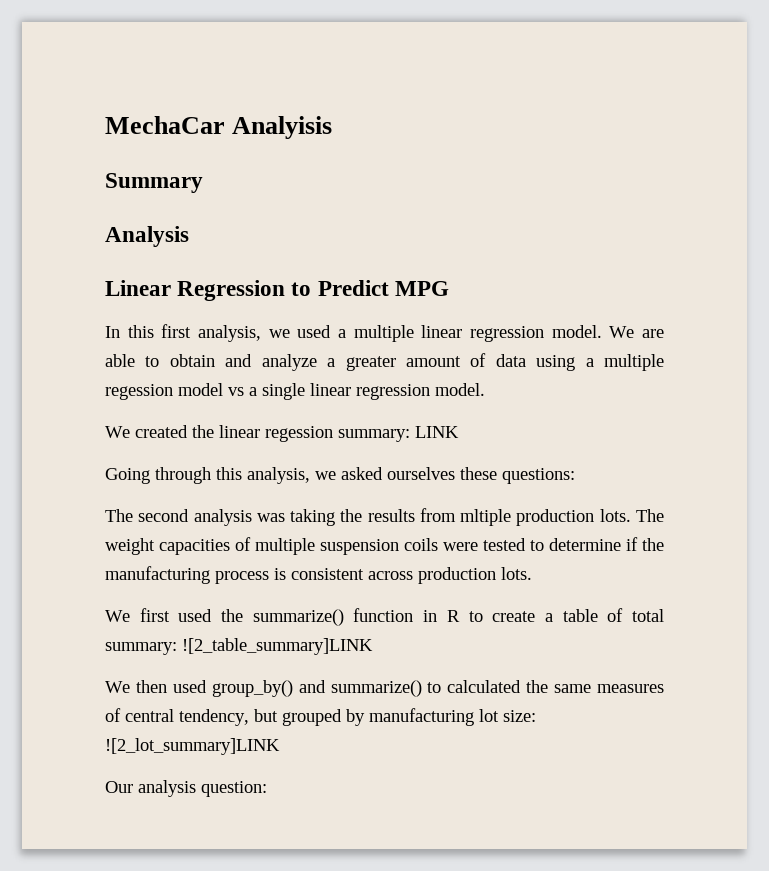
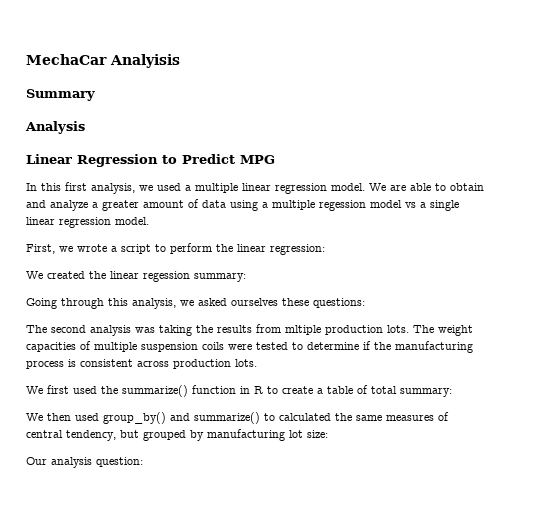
+ First, we wrote a script to perform the linear regression:
- We created the linear regession summary: LINK
+ We created the linear regession summary:
- We first used the summarize() function in R to create a table of total summary: ![2_table_summary]LINK
+ We first used the summarize() function in R to create a table of total summary:
- We then used group_by() and summarize() to calculated the same measures of central tendency, but grouped by manufacturing lot size: ![2_lot_summary]LINK
+ We then used group_by() and summarize() to calculated the same measures of central tendency, but grouped by manufacturing lot size:

